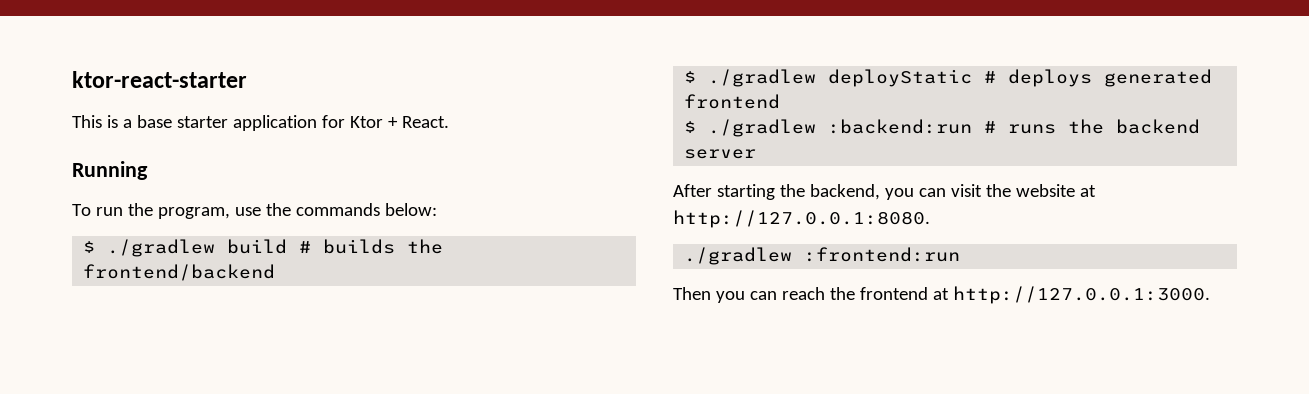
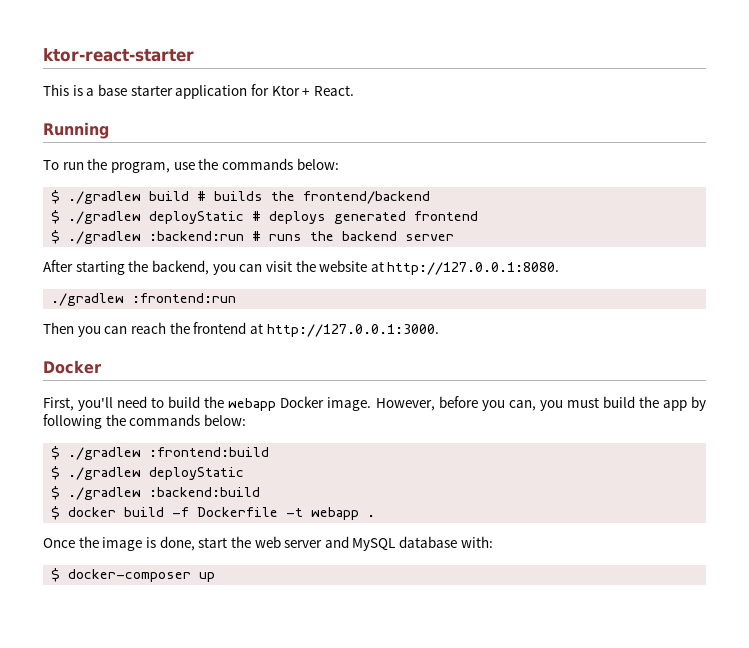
  Then you can reach the frontend at http://127.0.0.1:3000.
+ Docker
+ First, you'll need to build the webapp Docker image. However, before you can, you must build the app by following the commands below:
+ $ ./gradlew :frontend:build
+ $ ./gradlew deployStatic
+ $ ./gradlew :backend:build
+ $ docker build -f Dockerfile -t webapp .
+ Once the image is done, start the web server and MySQL database with:
+ $ docker-composer up

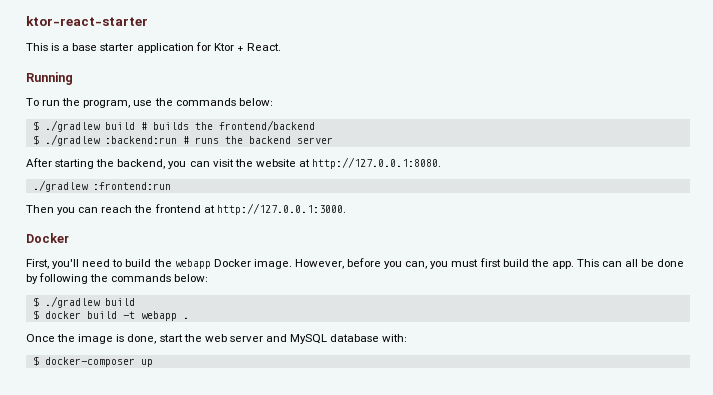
- $ ./gradlew deployStatic # deploys generated frontend
- However, before you can, you must build the app by following the commands below:
- $ ./gradlew :frontend:build
- $ ./gradlew deployStatic
- $ ./gradlew :backend:build
+ However, before you can, you must first build the app. This can all be done by following the commands below:
+ $ ./gradlew build
- $ docker build -f Dockerfile -t webapp .
+ $ docker build -t webapp .

